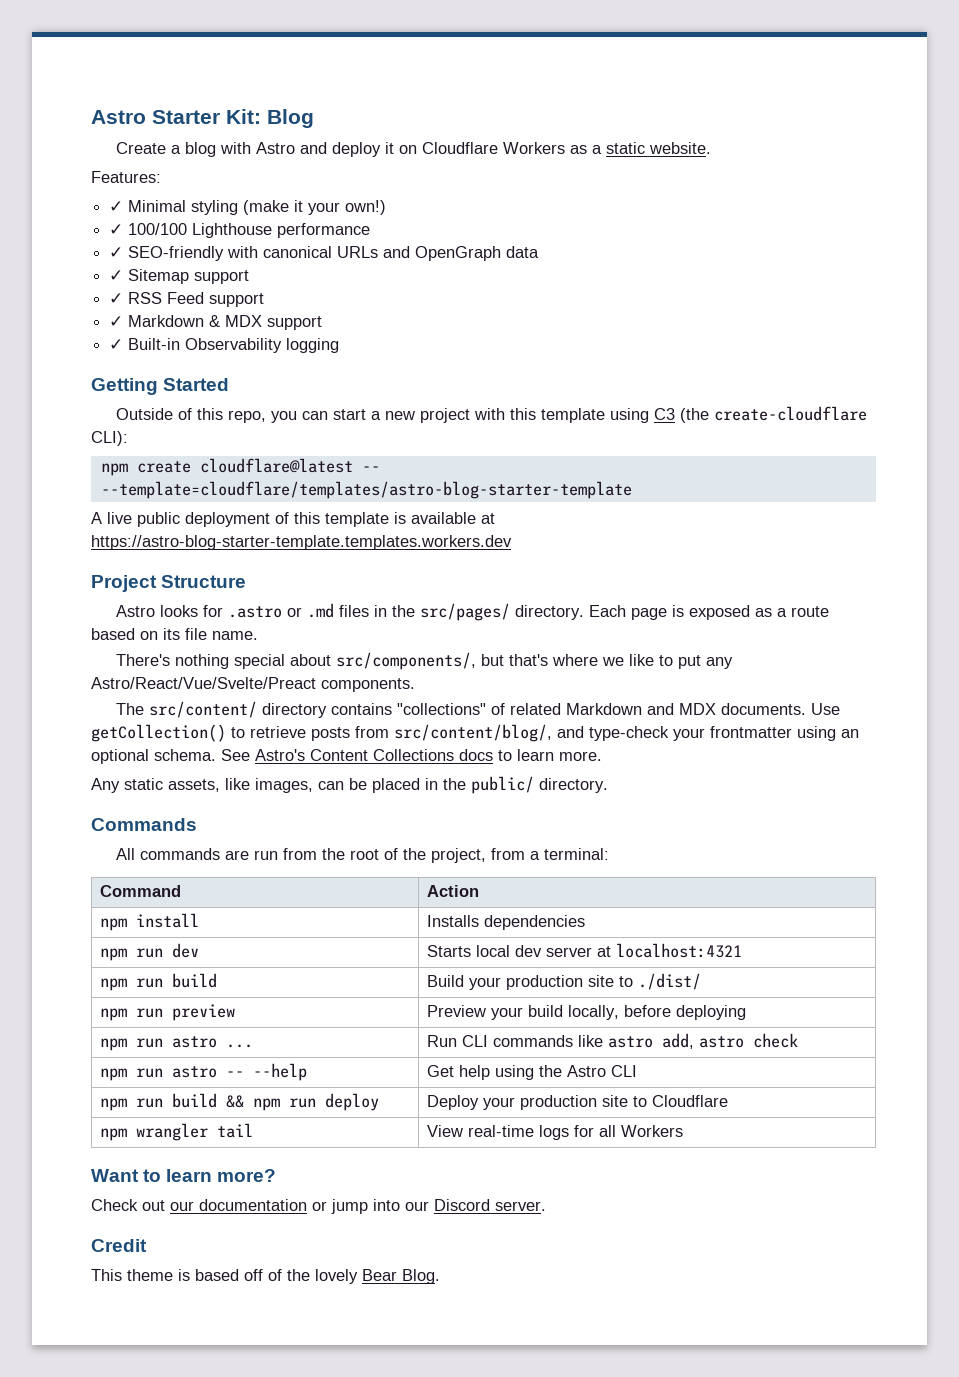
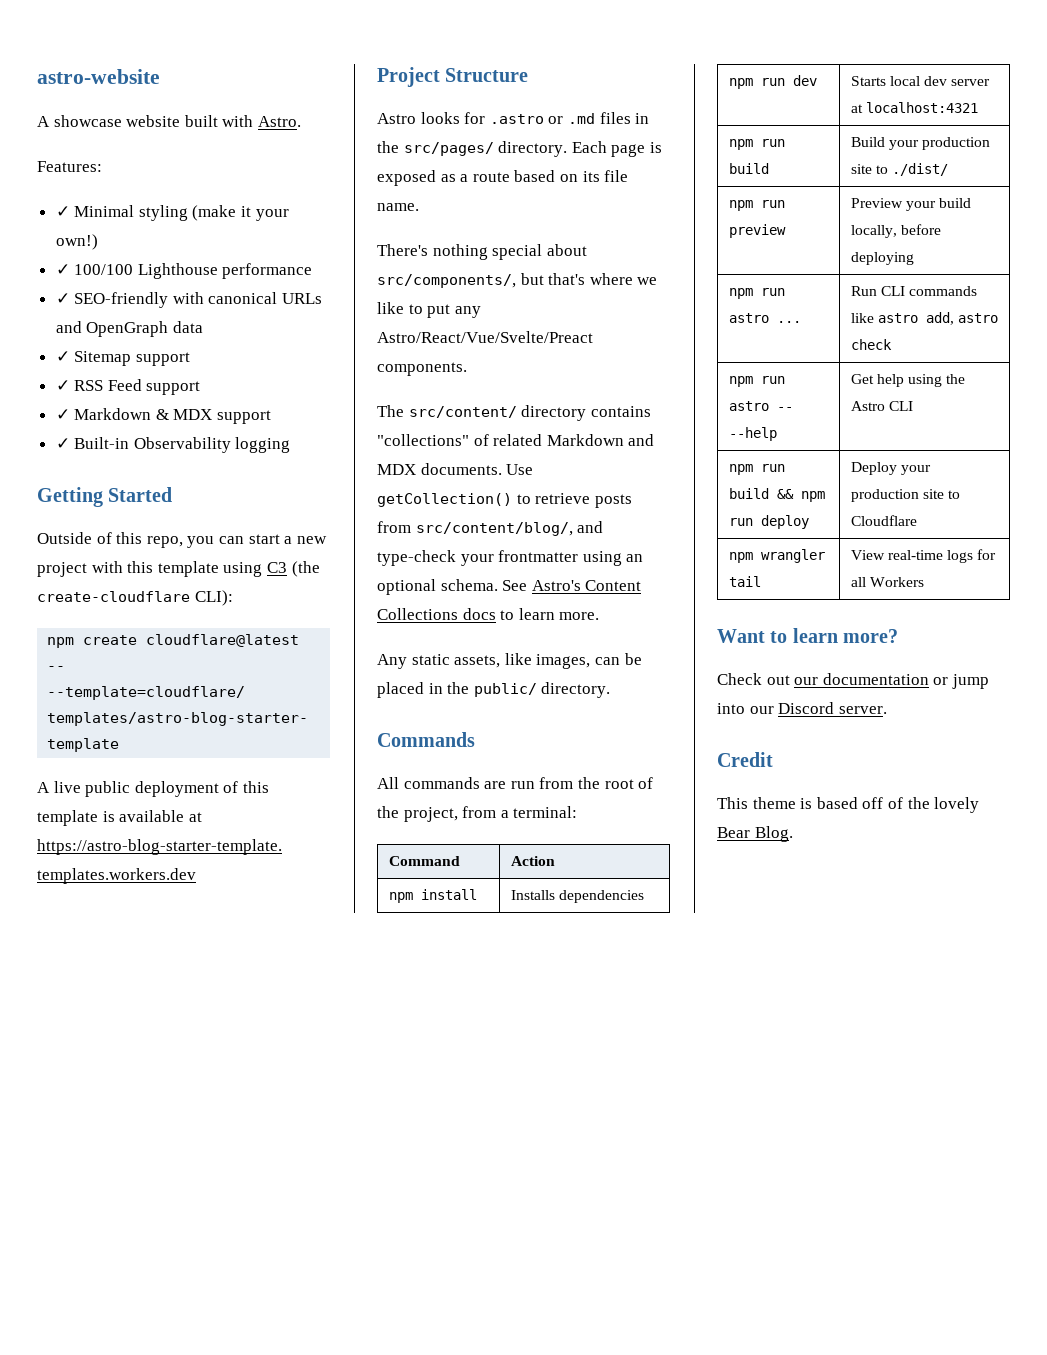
- Astro Starter Kit: Blog
- Create a blog with Astro and deploy it on Cloudflare Workers as a static website.
+ astro-website
+ A showcase website built with Astro.

